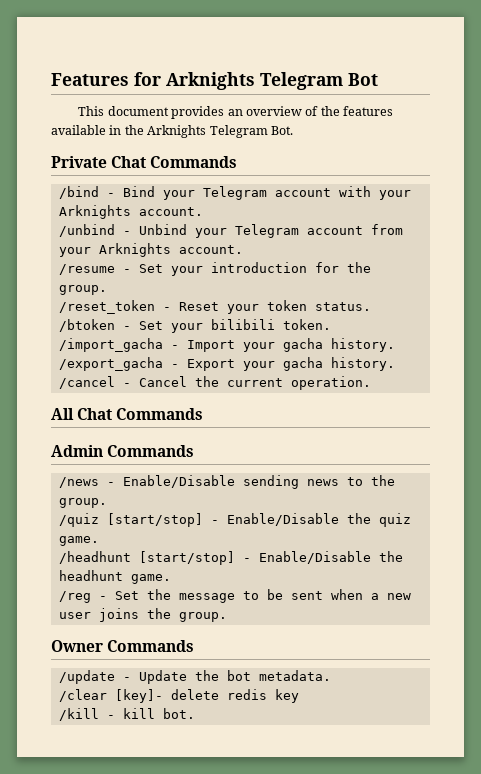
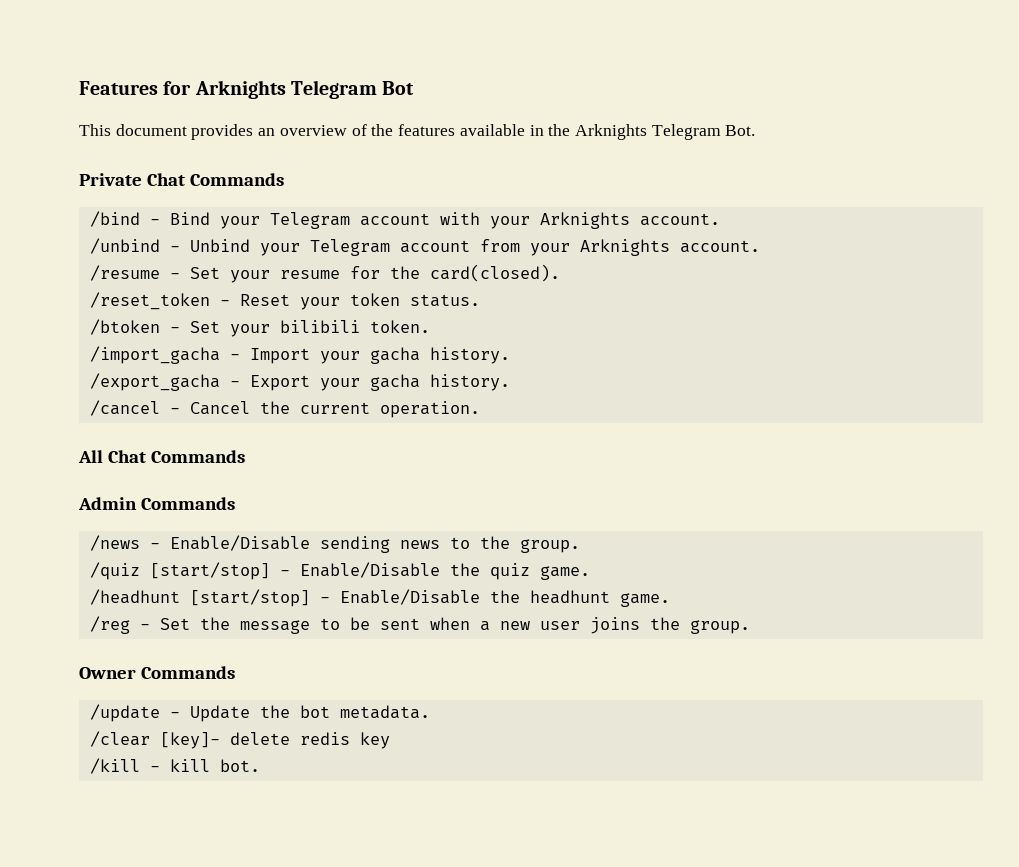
- /resume - Set your introduction for the group.
+ /resume - Set your resume for the card(closed).

